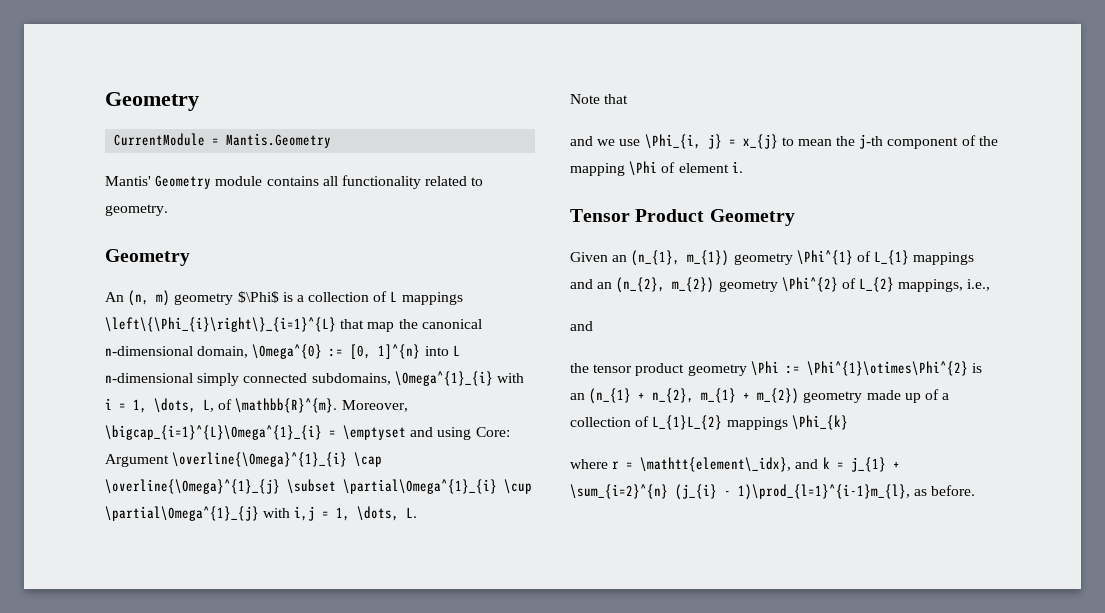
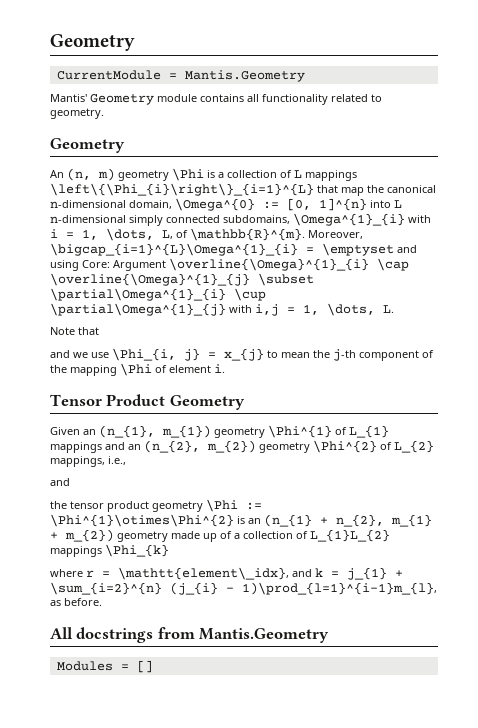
- An (n, m) geometry $\Phi$ is a collection of L mappings \left\{\Phi_{i}\right\}_{i=1}^{L} that map the canonical n-dimensional domain, \Omega^{0} := [0, 1]^{n} into L n-dimensional simply connected subdomains, \Omega^{1}_{i} with i = 1, \dots, L, of \mathbb{R}^{m}.
+ An (n, m) geometry \Phi is a collection of L mappings \left\{\Phi_{i}\right\}_{i=1}^{L} that map the canonical n-dimensional domain, \Omega^{0} := [0, 1]^{n} into L n-dimensional simply connected subdomains, \Omega^{1}_{i} with i = 1, \dots, L, of \mathbb{R}^{m}.
+ All docstrings from Mantis.Geometry
+ Modules = []

